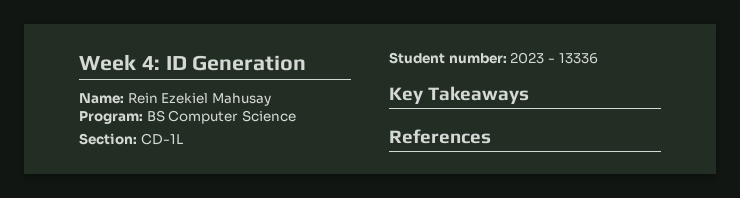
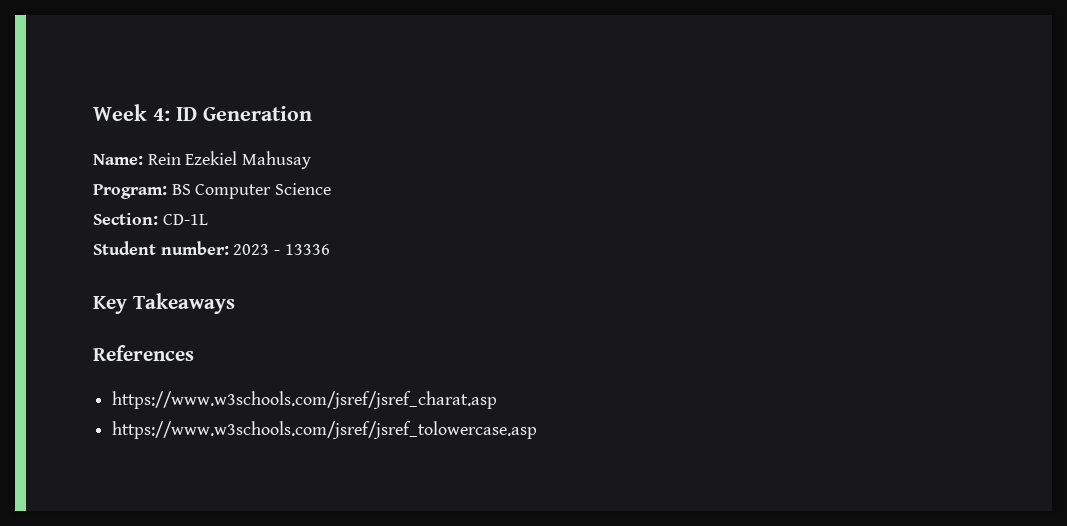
+ https://www.w3schools.com/jsref/jsref_charat.asp
+ https://www.w3schools.com/jsref/jsref_tolowercase.asp

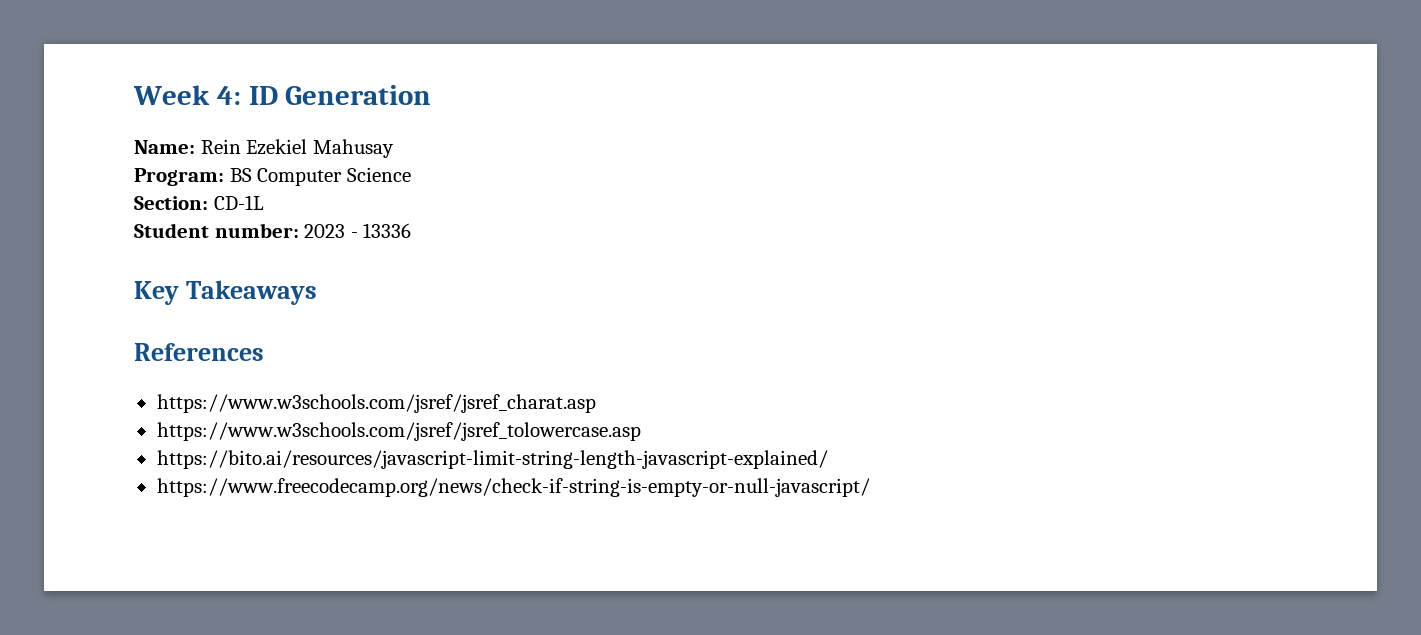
+ https://bito.ai/resources/javascript-limit-string-length-javascript-explained/
+ https://www.freecodecamp.org/news/check-if-string-is-empty-or-null-javascript/

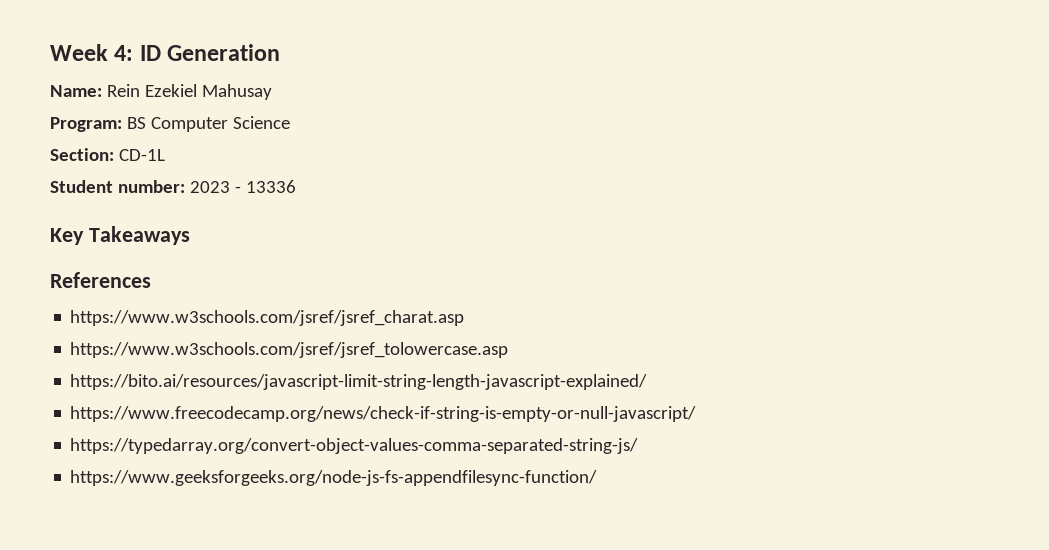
+ https://typedarray.org/convert-object-values-comma-separated-string-js/
+ https://www.geeksforgeeks.org/node-js-fs-appendfilesync-function/

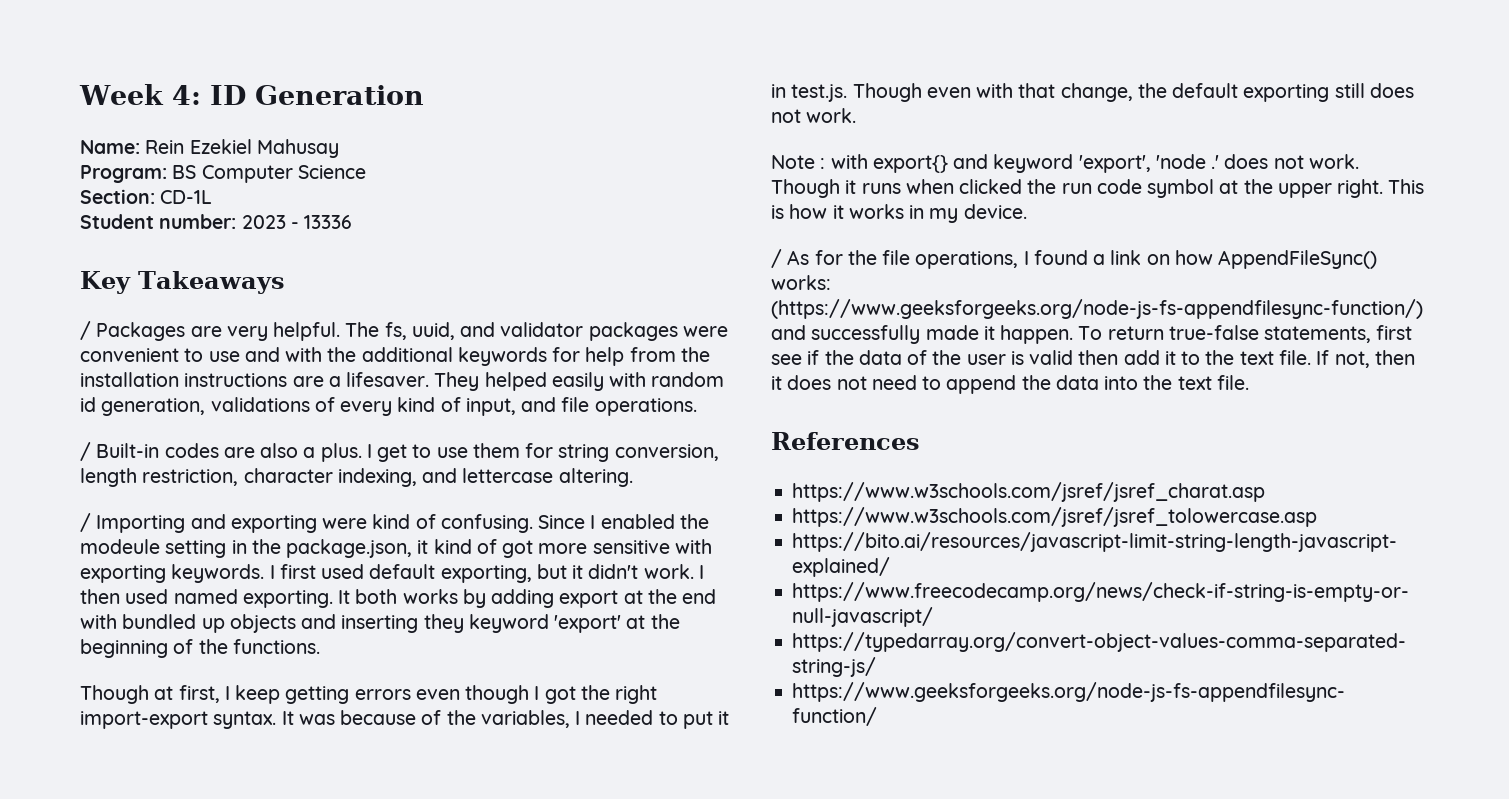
+ / Packages are very helpful. The fs, uuid, and validator packages were convenient to use and with the additional keywords for help from the installation instructions are a lifesaver. They helped easily with random id generation, validations of every kind of input, and file operations.
+ / Built-in codes are also a plus. I get to use them for string conversion, length restriction, character indexing, and lettercase altering.
+ / Importing and exporting were kind of confusing. Since I enabled the modeule setting in the package.json, it kind of got more sensitive with exporting keywords. I first used default exporting, but it didn't work. I then used named exporting. It both works by adding export at the end with bundled up objects and inserting they keyword 'export' at the beginning of the functions.
+ Though at first, I keep getting errors even though I got the right import-export syntax. It was because of the variables, I needed to put it in test.js. Though even with that change, the default exporting still does not work.
+ Note : with export{} and keyword 'export', 'node .' does not work. Though it runs when clicked the run code symbol at the upper right. This is how it works in my device.
+ / As for the file operations, I found a link on how AppendFileSync() works: (https://www.geeksforgeeks.org/node-js-fs-appendfilesync-function/) and successfully made it happen. To return true-false statements, first see if the data of the user is valid then add it to the text file. If not, then it does not need to append the data into the text file.

